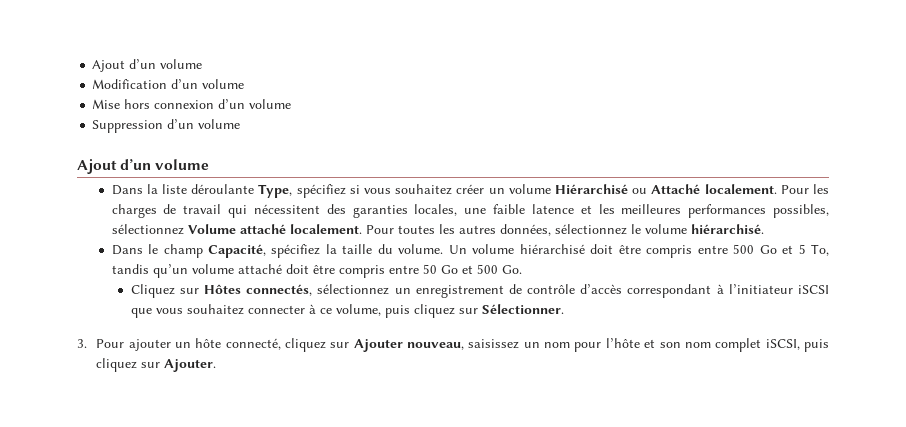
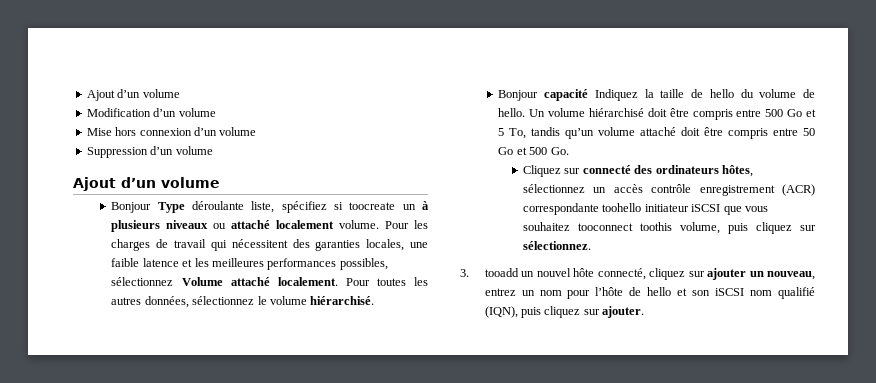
- Dans la liste déroulante Type, spécifiez si vous souhaitez créer un volume Hiérarchisé ou Attaché localement.
+ Bonjour Type déroulante liste, spécifiez si toocreate un à plusieurs niveaux ou attaché localement volume.
- Dans le champ Capacité, spécifiez la taille du volume.
+ Bonjour capacité Indiquez la taille de hello du volume de hello.
- Cliquez sur Hôtes connectés, sélectionnez un enregistrement de contrôle d’accès correspondant à l’initiateur iSCSI que vous souhaitez connecter à ce volume, puis cliquez sur Sélectionner.
+ Cliquez sur connecté des ordinateurs hôtes, sélectionnez un accès contrôle enregistrement (ACR) correspondante toohello initiateur iSCSI que vous souhaitez tooconnect toothis volume, puis cliquez sur sélectionnez.
- 3. Pour ajouter un hôte connecté, cliquez sur Ajouter nouveau, saisissez un nom pour l’hôte et son nom complet iSCSI, puis cliquez sur Ajouter.
+ 3. tooadd un nouvel hôte connecté, cliquez sur ajouter un nouveau, entrez un nom pour l’hôte de hello et son iSCSI nom qualifié (IQN), puis cliquez sur ajouter.

